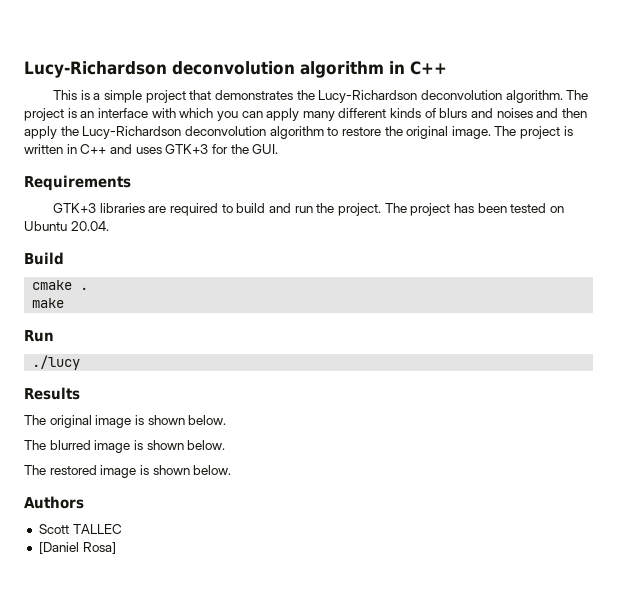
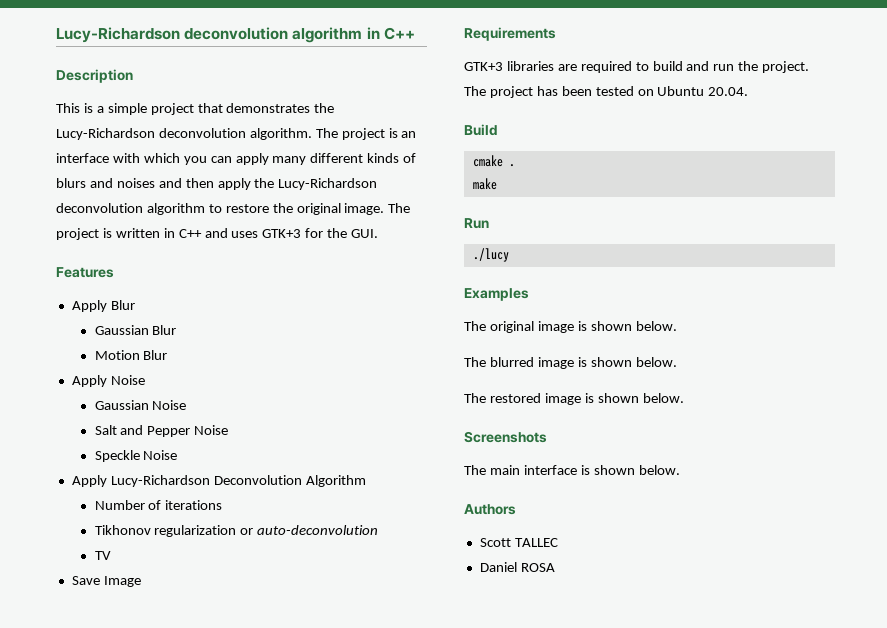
+ Description
+ Features
+ Apply Blur
+ Gaussian Blur
+ Motion Blur
+ Apply Noise
+ Gaussian Noise
+ Salt and Pepper Noise
+ Speckle Noise
+ Apply Lucy-Richardson Deconvolution Algorithm
+ Number of iterations
+ Tikhonov regularization or auto-deconvolution
+ TV
+ Save Image
- Results
+ Examples
+ Screenshots
+ The main interface is shown below.
- [Daniel Rosa]
+ Daniel ROSA

